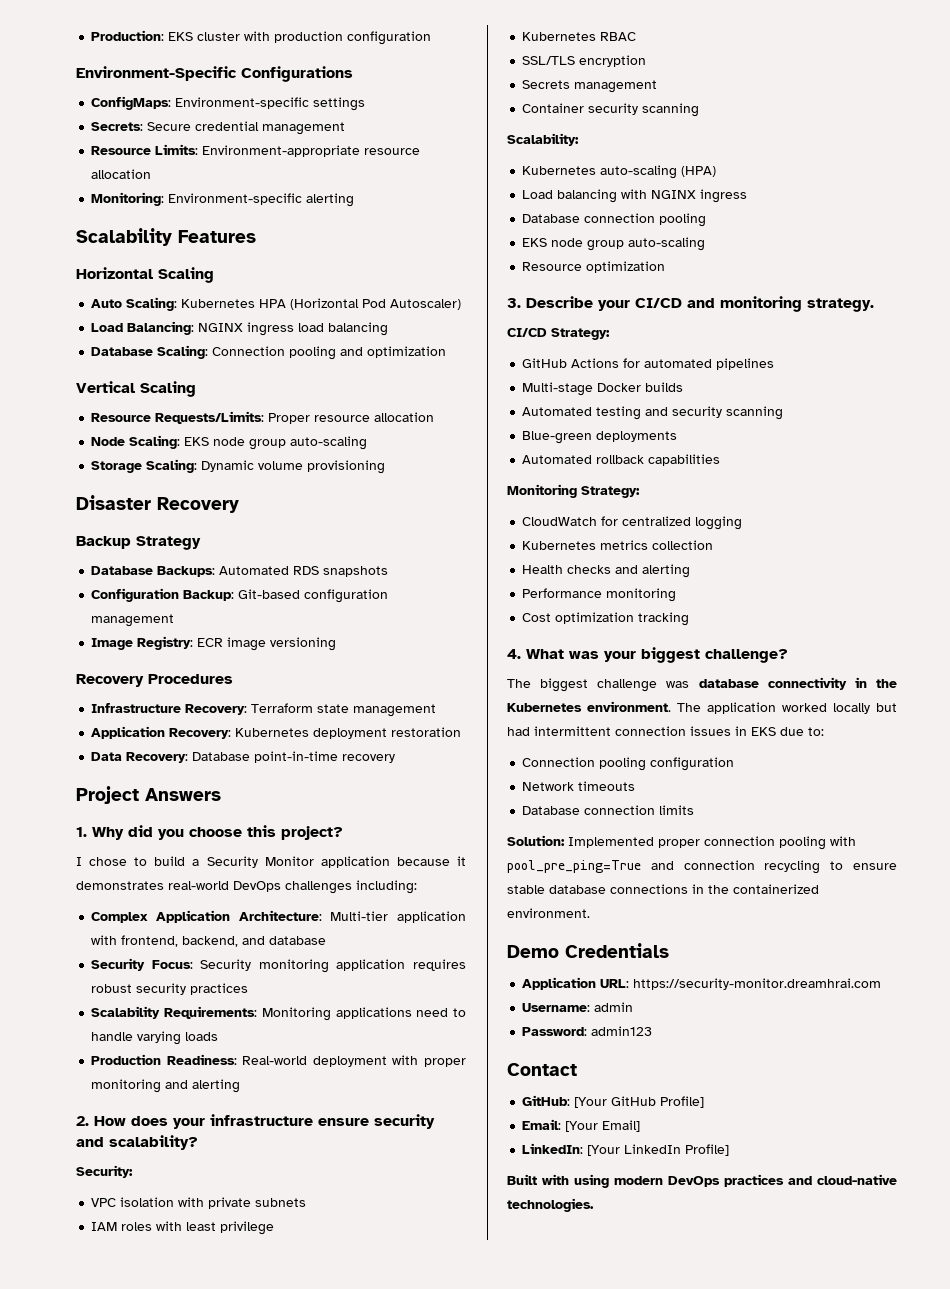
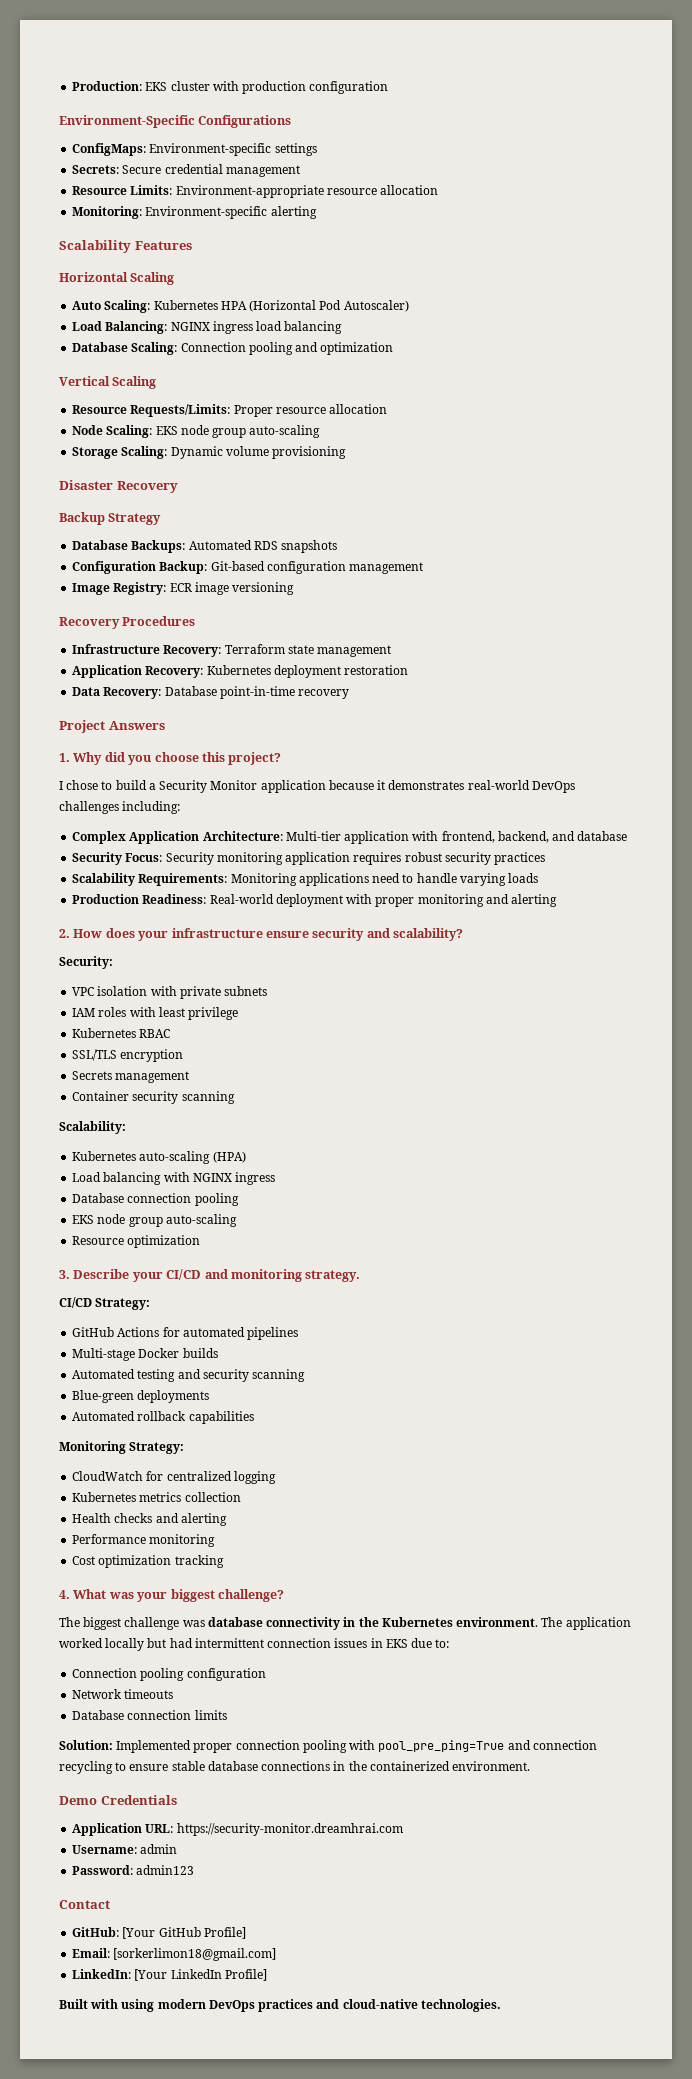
- Email: [Your Email]
+ Email: [sorkerlimon18@gmail.com]

